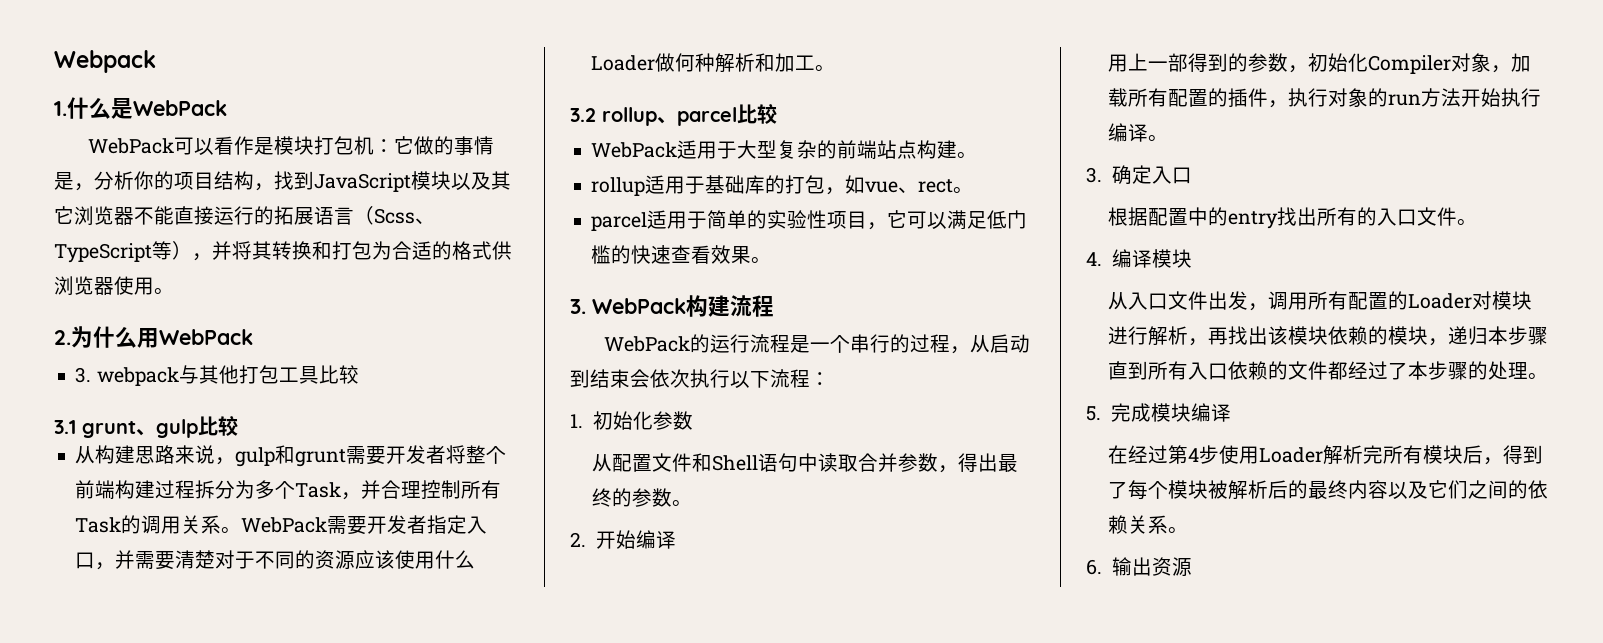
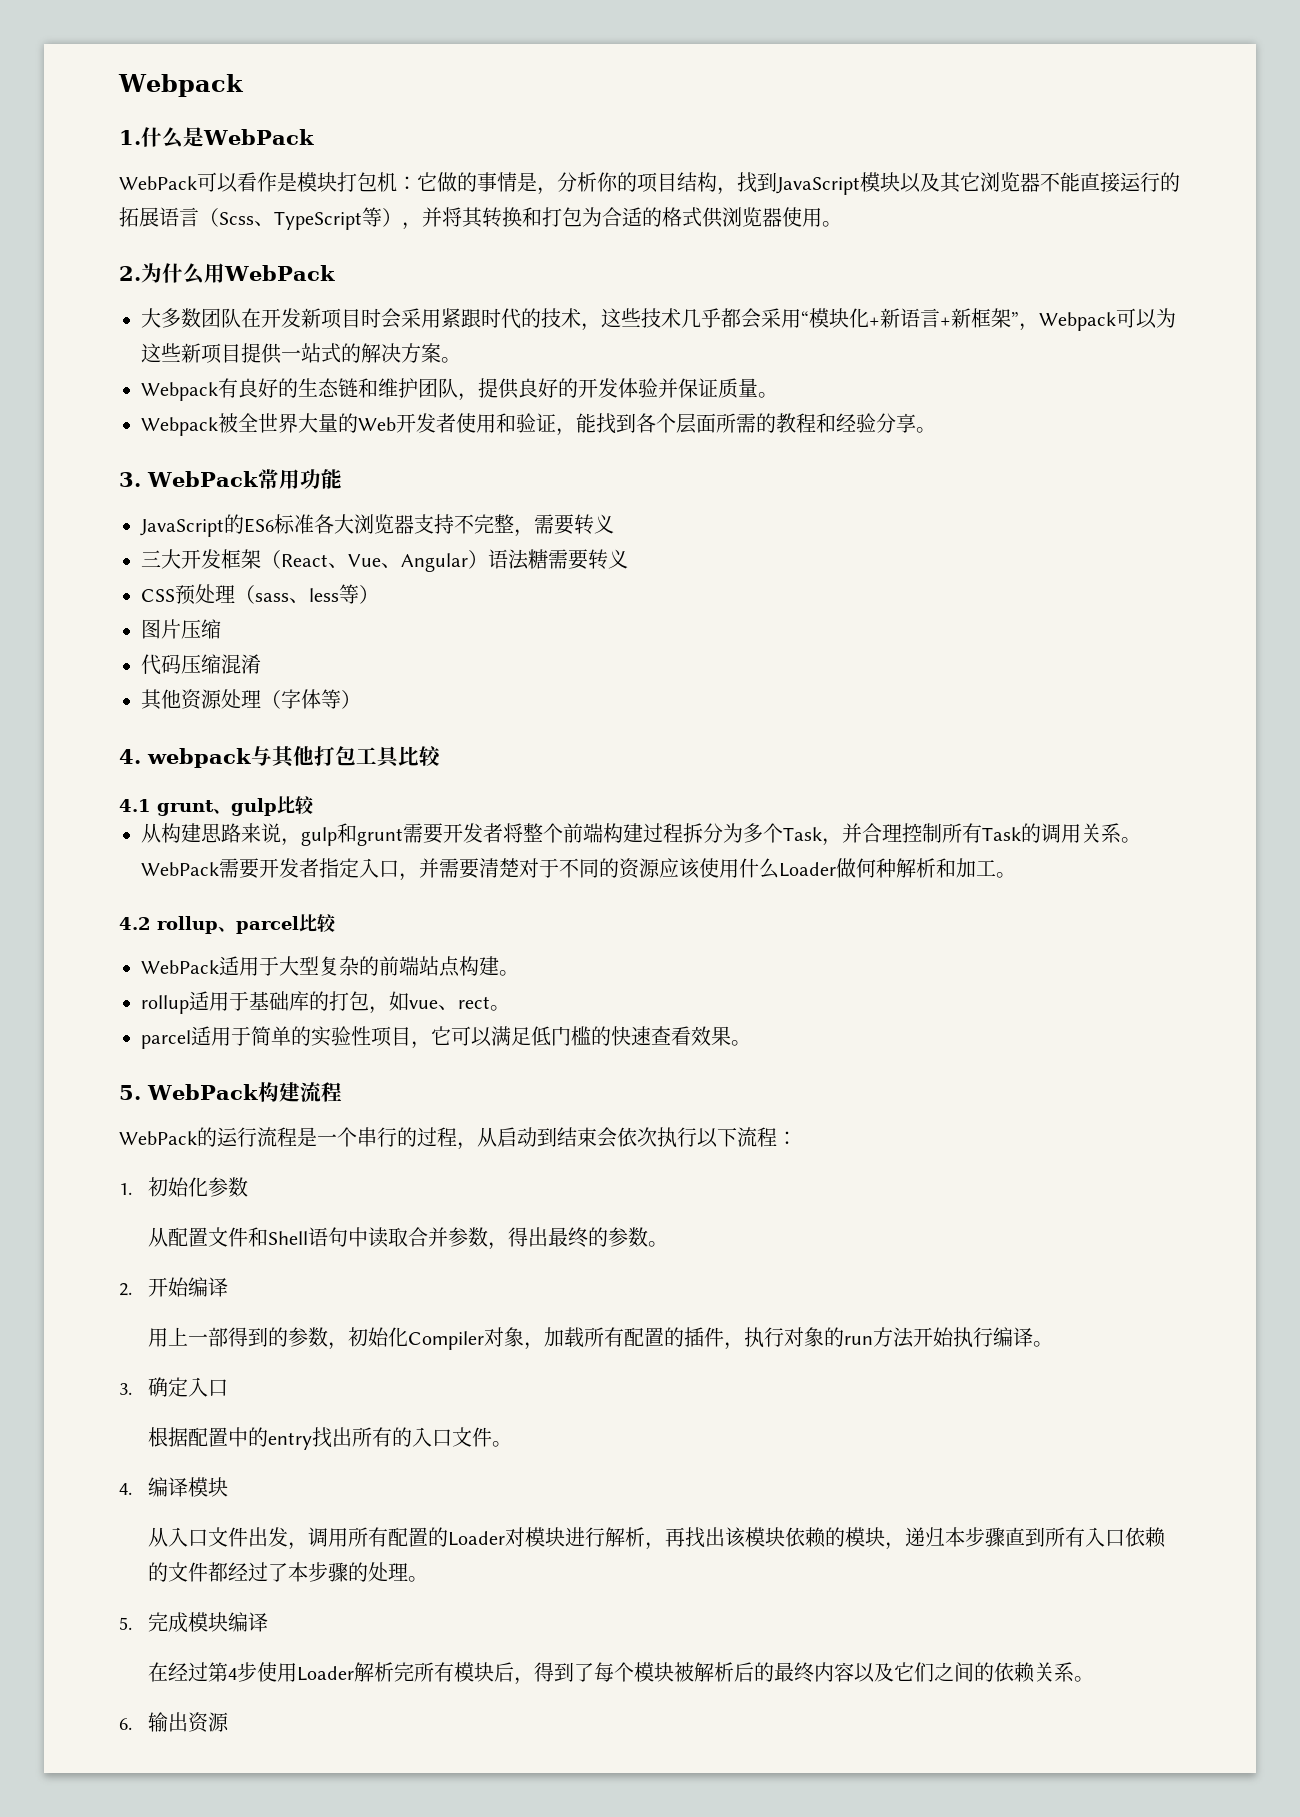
- 3. webpack与其他打包工具比较
+ 大多数团队在开发新项目时会采用紧跟时代的技术，这些技术几乎都会采用“模块化+新语言+新框架”，Webpack可以为这些新项目提供一站式的解决方案。
+ Webpack有良好的生态链和维护团队，提供良好的开发体验并保证质量。
+ Webpack被全世界大量的Web开发者使用和验证，能找到各个层面所需的教程和经验分享。
+ 3. WebPack常用功能
+ JavaScript的ES6标准各大浏览器支持不完整，需要转义
+ 三大开发框架（React、Vue、Angular）语法糖需要转义
+ CSS预处理（sass、less等）
+ 图片压缩
+ 代码压缩混淆
+ 其他资源处理（字体等）
+ 4. webpack与其他打包工具比较
- 3.1 grunt、gulp比较
+ 4.1 grunt、gulp比较
- 3.2 rollup、parcel比较
+ 4.2 rollup、parcel比较
- 3. WebPack构建流程
+ 5. WebPack构建流程

